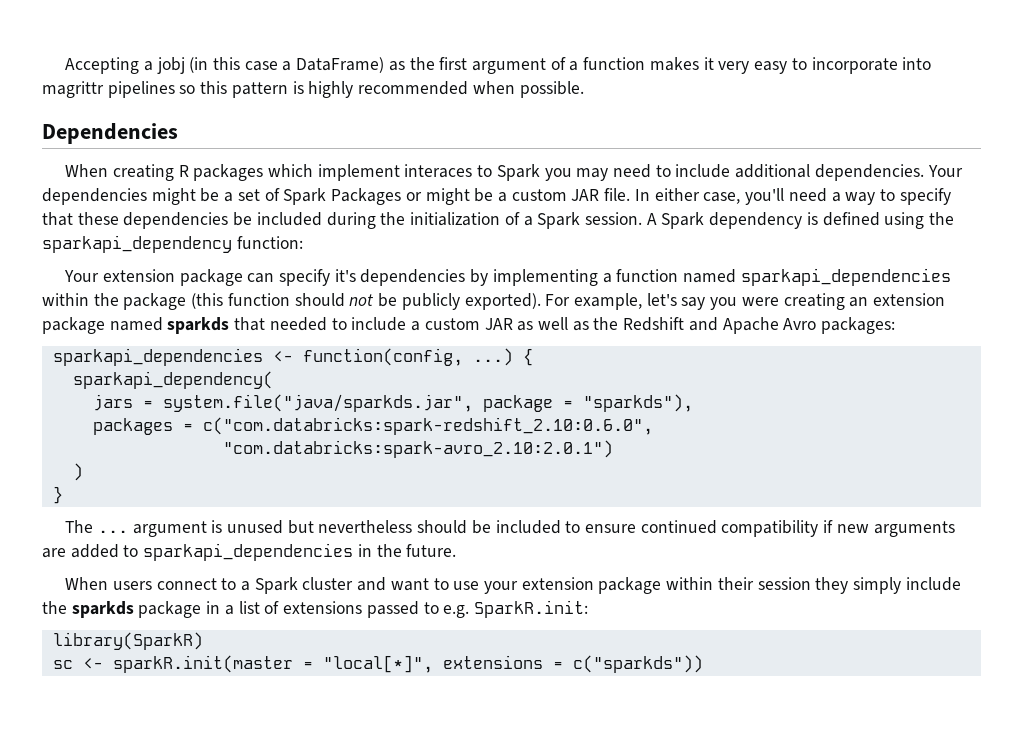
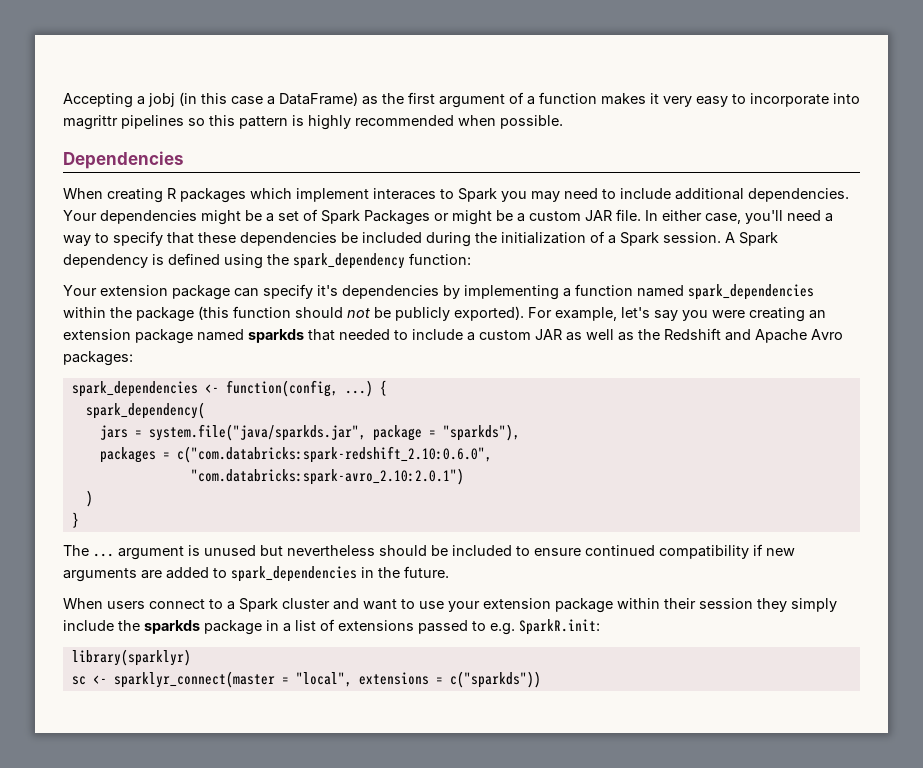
- A Spark dependency is defined using the sparkapi_dependency function:
+ A Spark dependency is defined using the spark_dependency function:
- Your extension package can specify it's dependencies by implementing a function named sparkapi_dependencies within the package (this function should not be publicly exported).
+ Your extension package can specify it's dependencies by implementing a function named spark_dependencies within the package (this function should not be publicly exported).
- sparkapi_dependencies <- function(config, ...)
+ spark_dependencies <- function(config, ...)
- sparkapi_dependency(
+ spark_dependency(
- The ... argument is unused but nevertheless should be included to ensure continued compatibility if new arguments are added to sparkapi_dependencies in the future.
+ The ... argument is unused but nevertheless should be included to ensure continued compatibility if new arguments are added to spark_dependencies in the future.
- library(SparkR)
+ library(sparklyr)
- sc <- sparkR.init(master = "local[*]", extensions = c("sparkds"))
+ sc <- sparklyr_connect(master = "local", extensions = c("sparkds"))

